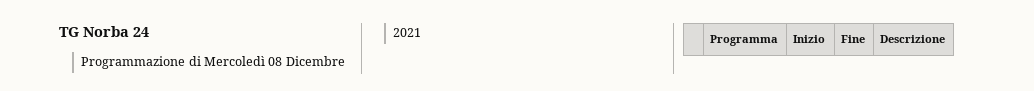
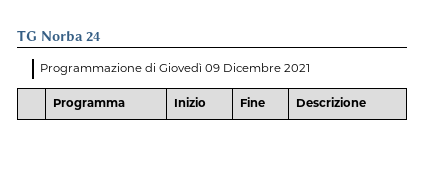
- Programmazione di Mercoledì 08 Dicembre 2021
+ Programmazione di Giovedì 09 Dicembre 2021

